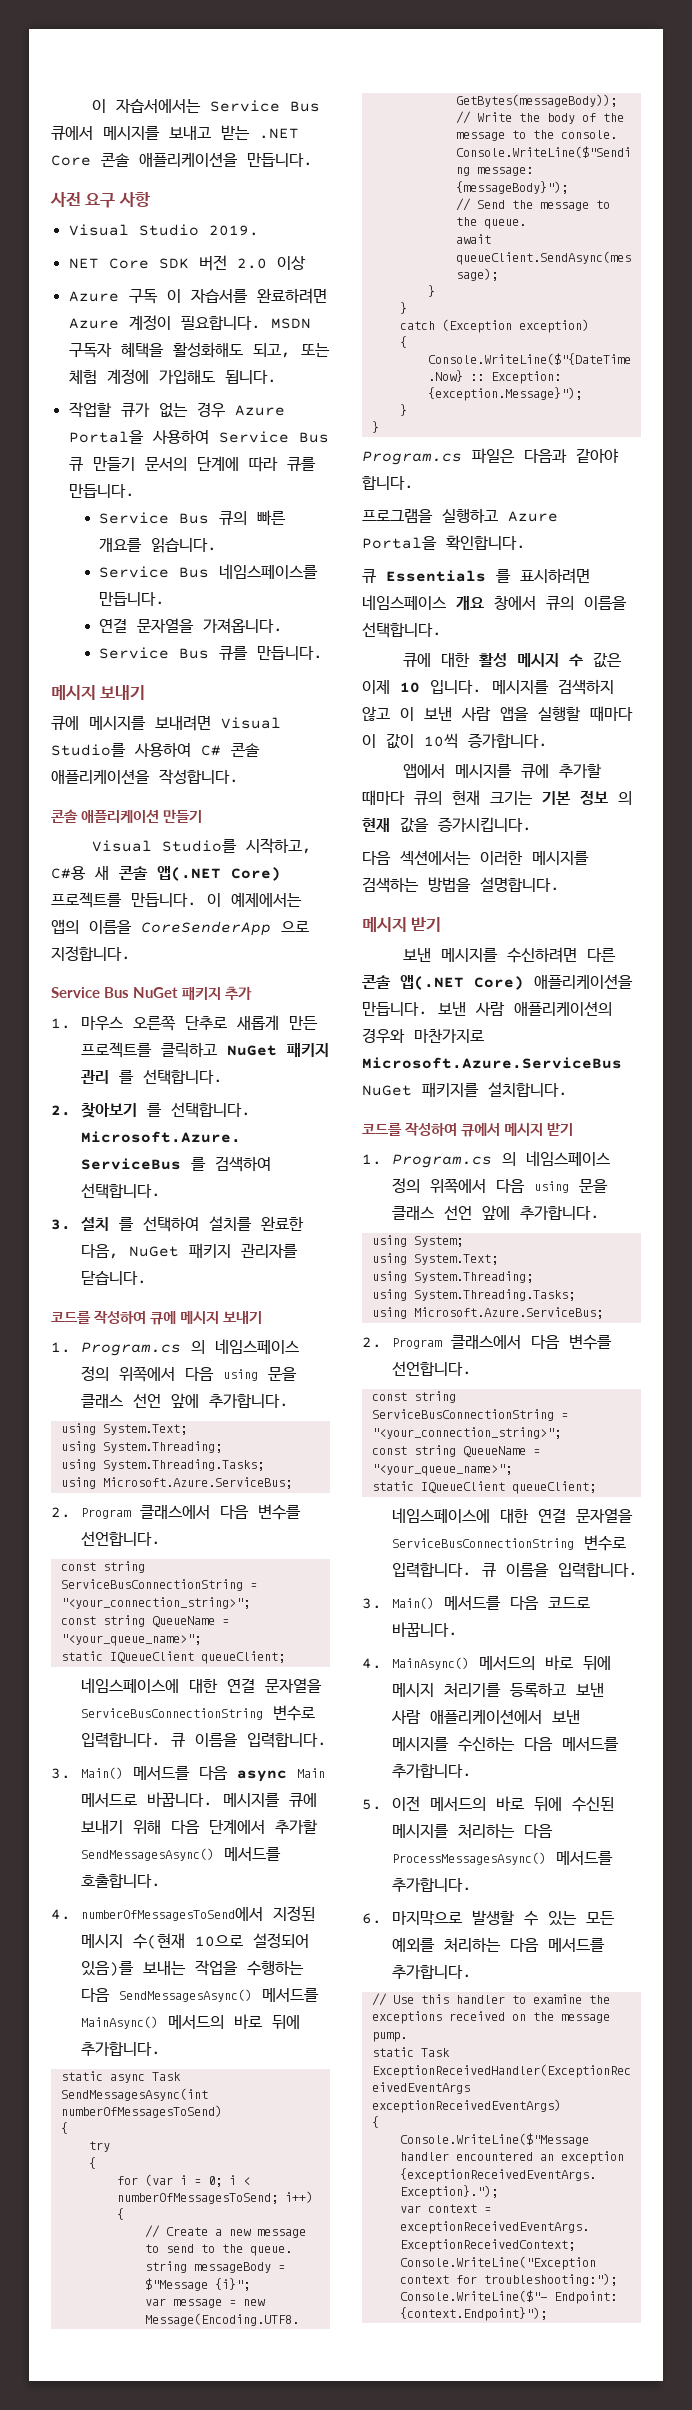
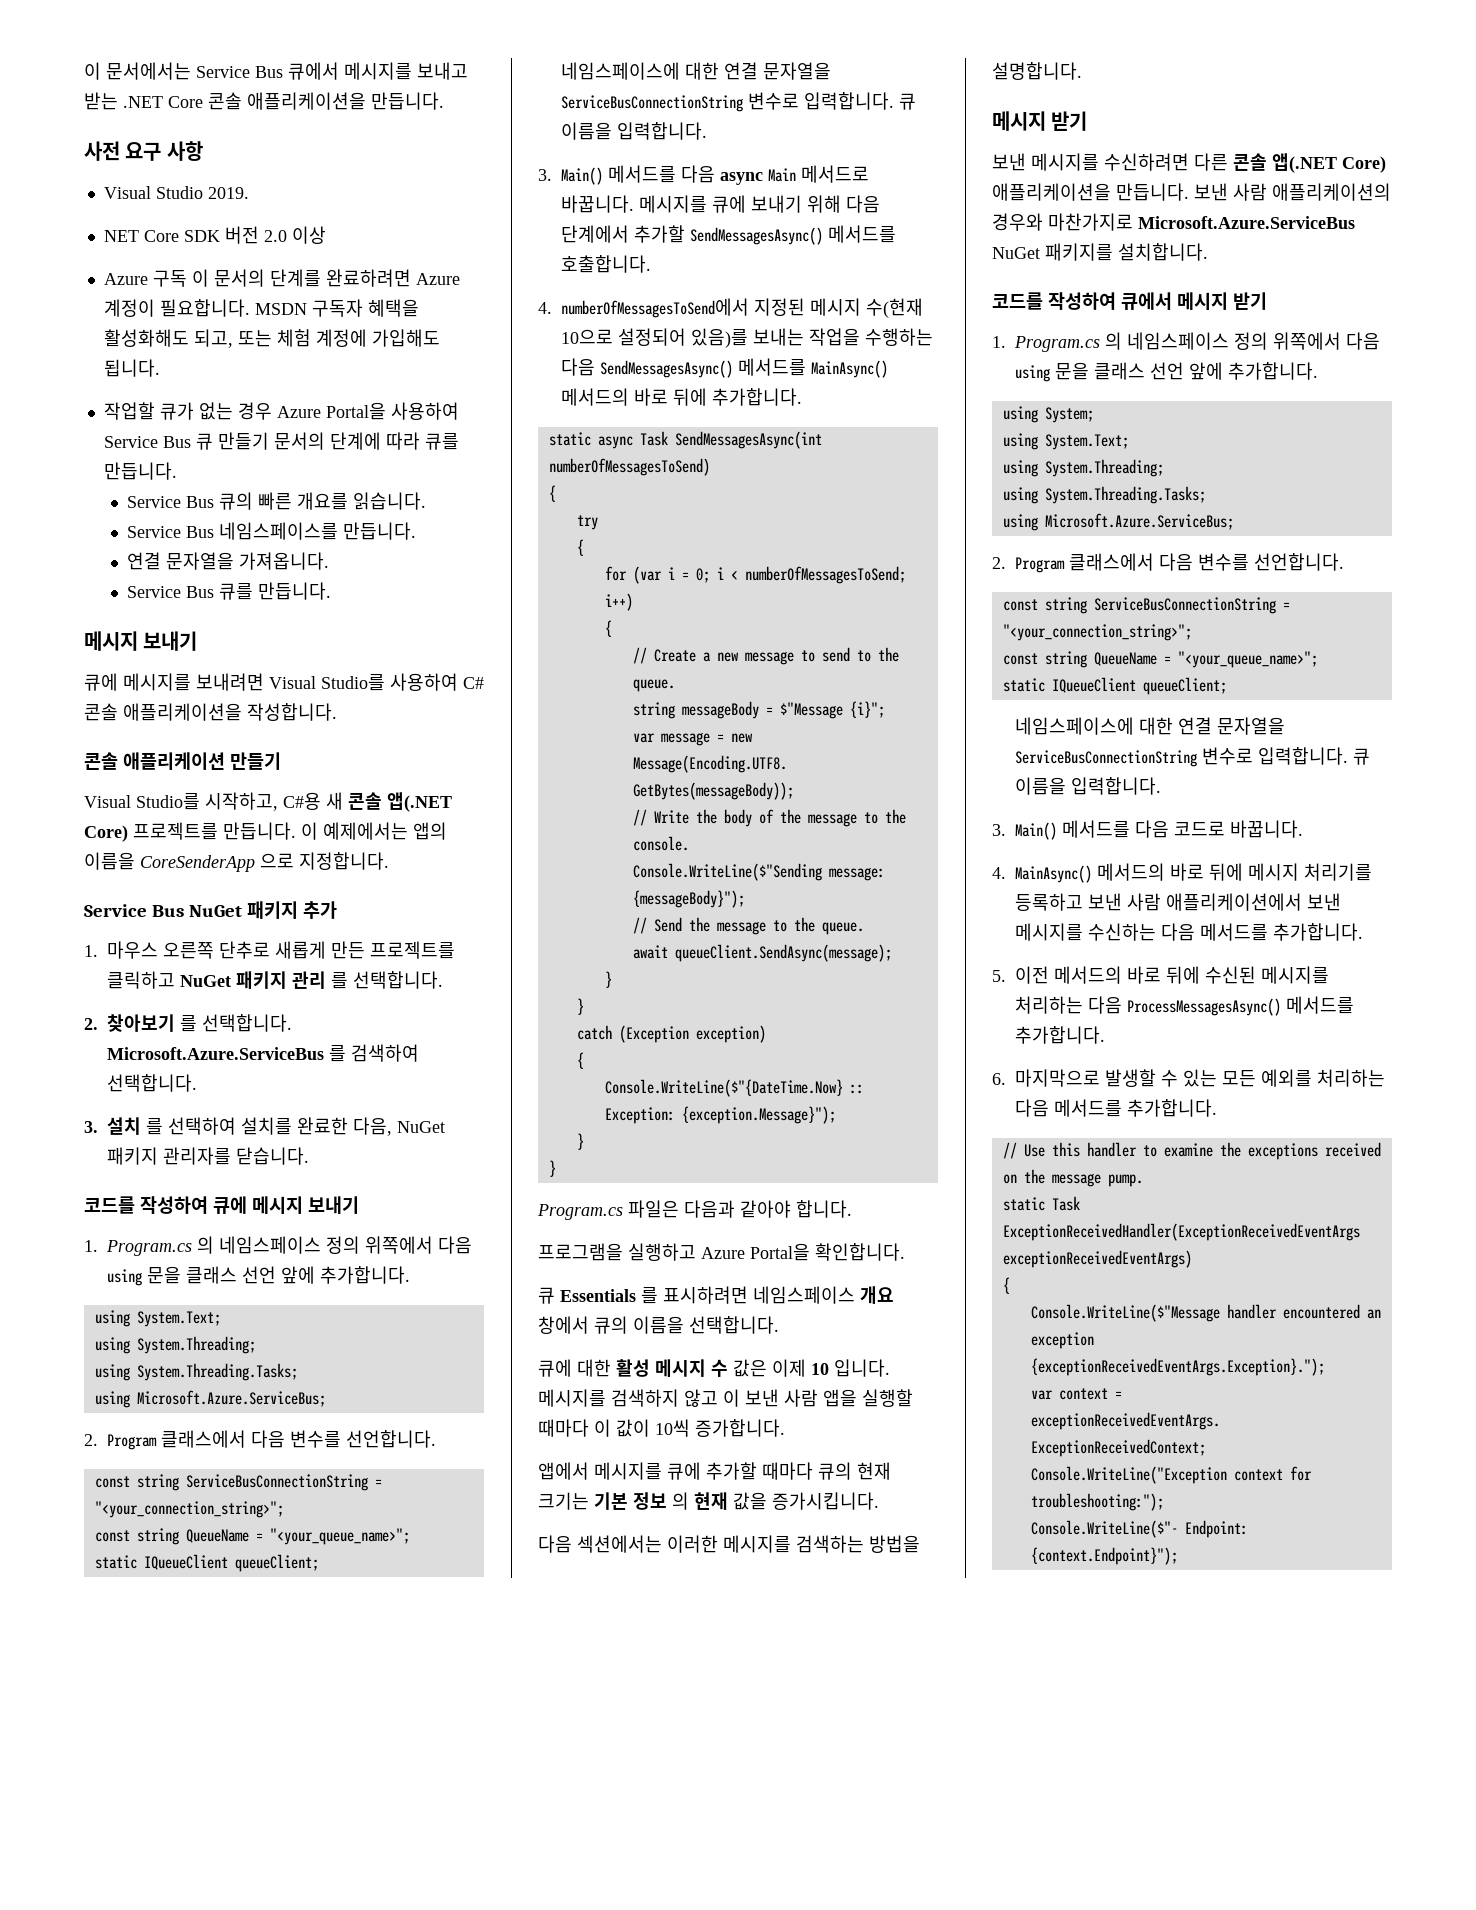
- 이 자습서에서는 Service Bus 큐에서 메시지를 보내고 받는 .NET Core 콘솔 애플리케이션을 만듭니다.
+ 이 문서에서는 Service Bus 큐에서 메시지를 보내고 받는 .NET Core 콘솔 애플리케이션을 만듭니다.
- Azure 구독 이 자습서를 완료하려면 Azure 계정이 필요합니다.
+ Azure 구독 이 문서의 단계를 완료하려면 Azure 계정이 필요합니다.

